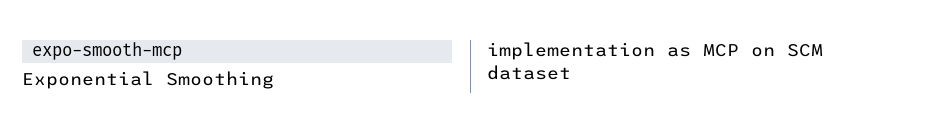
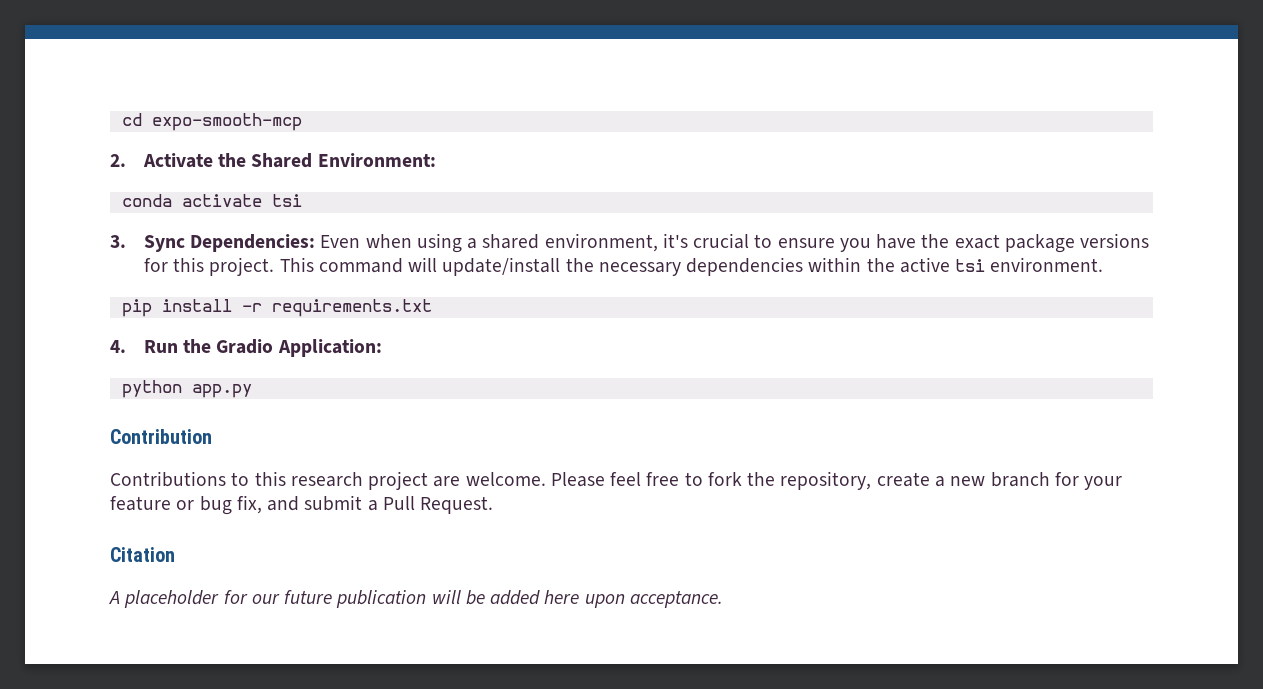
- expo-smooth-mcp
+ cd expo-smooth-mcp
- Exponential Smoothing implementation as MCP on SCM dataset
+ 2. Activate the Shared Environment:
+ conda activate tsi
+ 3. Sync Dependencies: Even when using a shared environment, it's crucial to ensure you have the exact package versions for this project. This command will update/install the necessary dependencies within the active tsi environment.
+ pip install -r requirements.txt
+ 4. Run the Gradio Application:
+ python app.py
+ Contribution
+ Contributions to this research project are welcome. Please feel free to fork the repository, create a new branch for your feature or bug fix, and submit a Pull Request.
+ Citation
+ A placeholder for our future publication will be added here upon acceptance.

